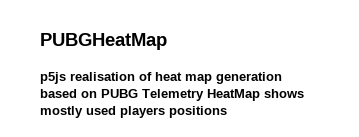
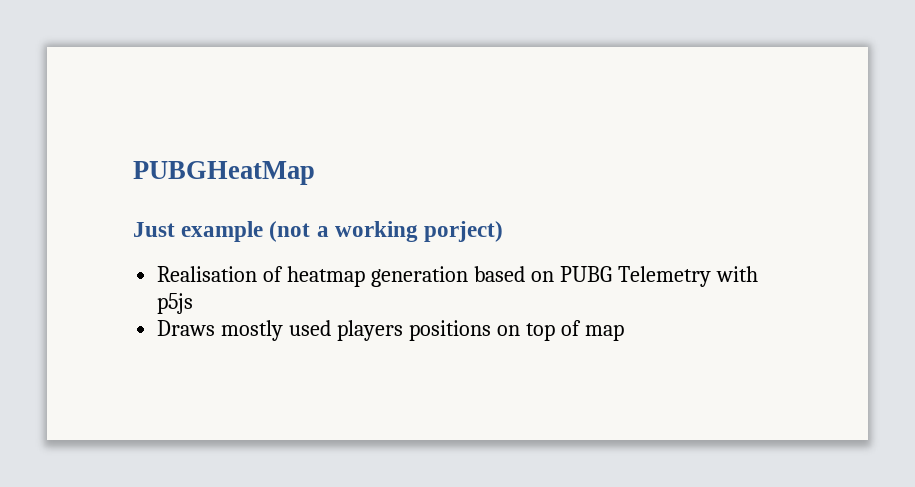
- p5js realisation of heat map generation based on PUBG Telemetry HeatMap shows mostly used players positions
+ Just example (not a working porject)
+ Realisation of heatmap generation based on PUBG Telemetry with p5js
+ Draws mostly used players positions on top of map

